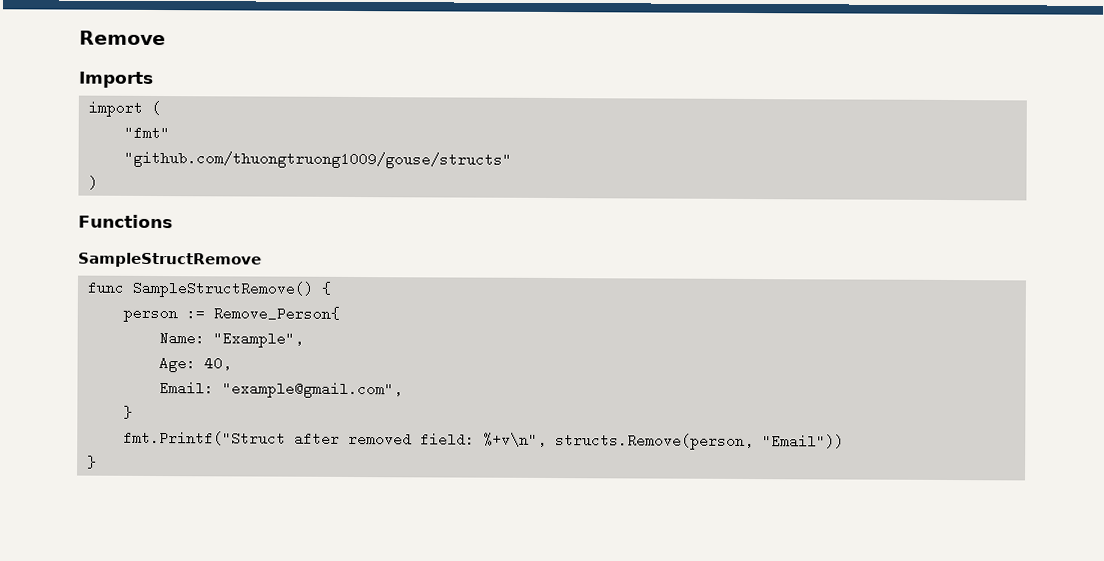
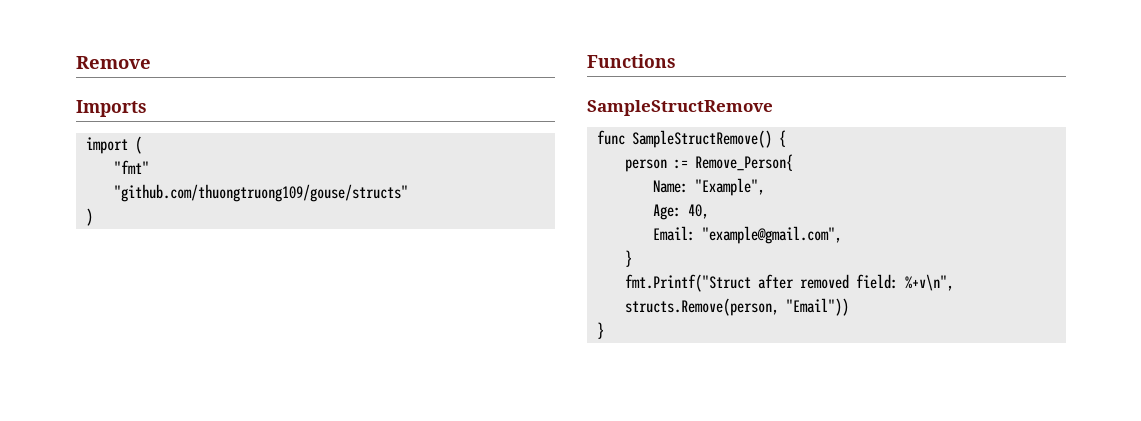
- "github.com/thuongtruong1009/gouse/structs"
+ "github.com/thuongtruong109/gouse/structs"

